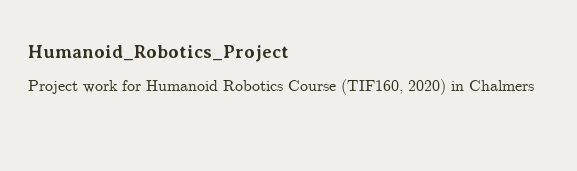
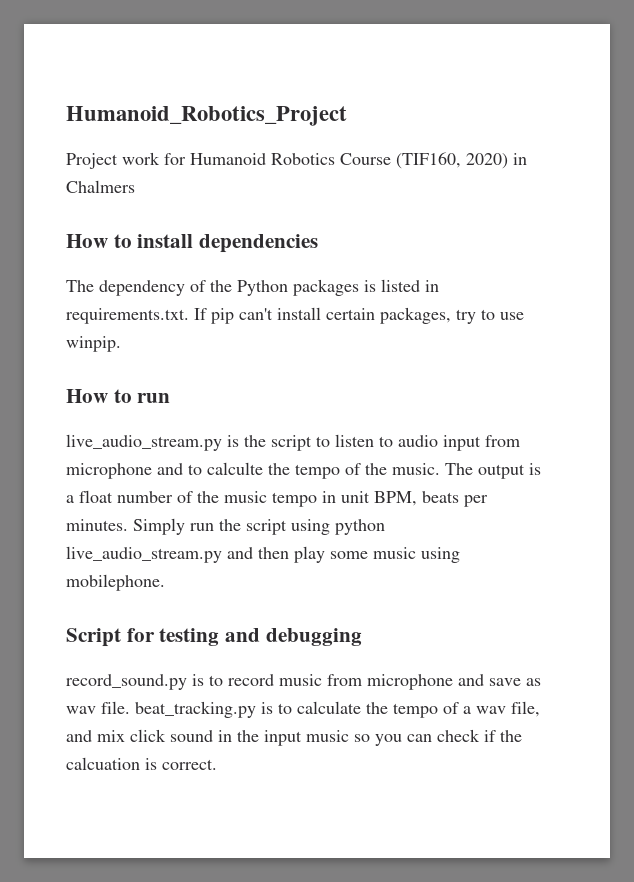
+ How to install dependencies
+ The dependency of the Python packages is listed in requirements.txt. If pip can't install certain packages, try to use winpip.
+ How to run
+ live_audio_stream.py is the script to listen to audio input from microphone and to calculte the tempo of the music. The output is a float number of the music tempo in unit BPM, beats per minutes. Simply run the script using python live_audio_stream.py and then play some music using mobilephone.
+ Script for testing and debugging
+ record_sound.py is to record music from microphone and save as wav file. beat_tracking.py is to calculate the tempo of a wav file, and mix click sound in the input music so you can check if the calcuation is correct.

